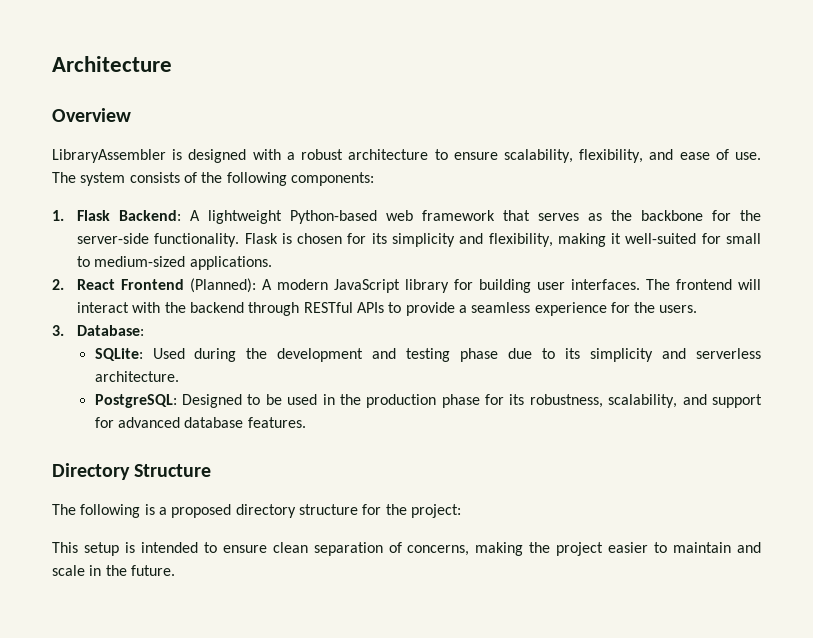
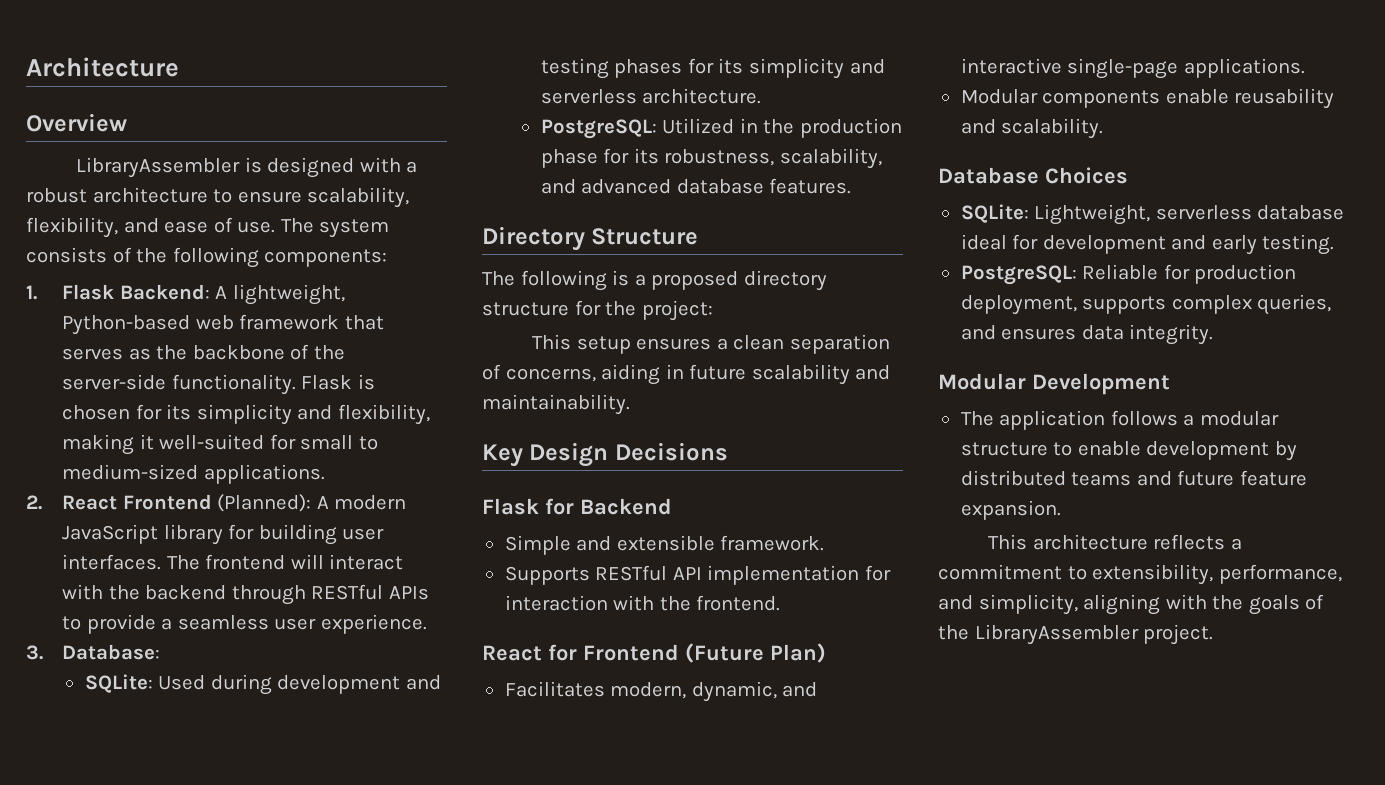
- 1. Flask Backend: A lightweight Python-based web framework that serves as the backbone for the server-side functionality.
+ 1. Flask Backend: A lightweight, Python-based web framework that serves as the backbone of the server-side functionality.
- The frontend will interact with the backend through RESTful APIs to provide a seamless experience for the users.
+ The frontend will interact with the backend through RESTful APIs to provide a seamless user experience.
- SQLite: Used during the development and testing phase due to its simplicity and serverless architecture.
+ SQLite: Used during development and testing phases for its simplicity and serverless architecture.
- PostgreSQL: Designed to be used in the production phase for its robustness, scalability, and support for advanced database features.
+ PostgreSQL: Utilized in the production phase for its robustness, scalability, and advanced database features.
- This setup is intended to ensure clean separation of concerns, making the project easier to maintain and scale in the future.
+ This setup ensures a clean separation of concerns, aiding in future scalability and maintainability.
+ Key Design Decisions
+ Flask for Backend
+ Simple and extensible framework.
+ Supports RESTful API implementation for interaction with the frontend.
+ React for Frontend (Future Plan)
+ Facilitates modern, dynamic, and interactive single-page applications.
+ Modular components enable reusability and scalability.
+ Database Choices
+ SQLite: Lightweight, serverless database ideal for development and early testing.
+ PostgreSQL: Reliable for production deployment, supports complex queries, and ensures data integrity.
+ Modular Development
+ The application follows a modular structure to enable development by distributed teams and future feature expansion.
+ This architecture reflects a commitment to extensibility, performance, and simplicity, aligning with the goals of the LibraryAssembler project.

